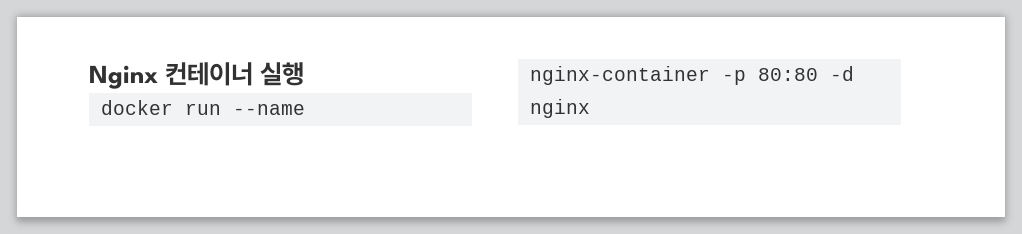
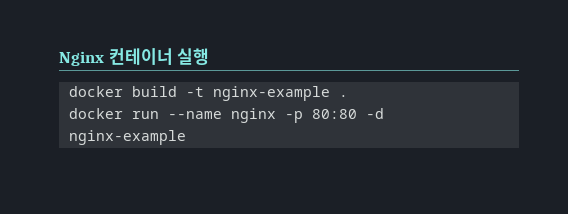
+ docker build -t nginx-example .
- docker run --name nginx-container -p 80:80 -d nginx
+ docker run --name nginx -p 80:80 -d nginx-example

